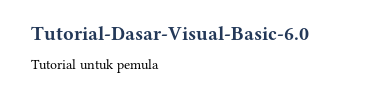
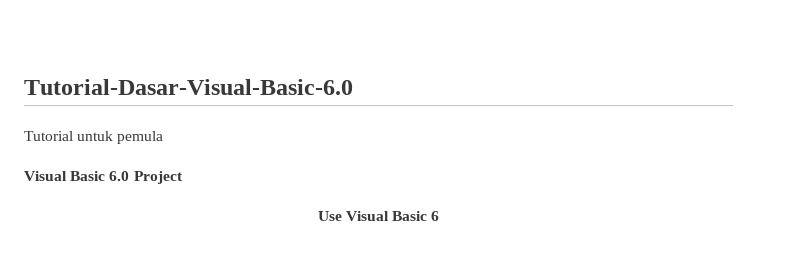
+ Visual Basic 6.0 Project
+ Use Visual Basic 6

